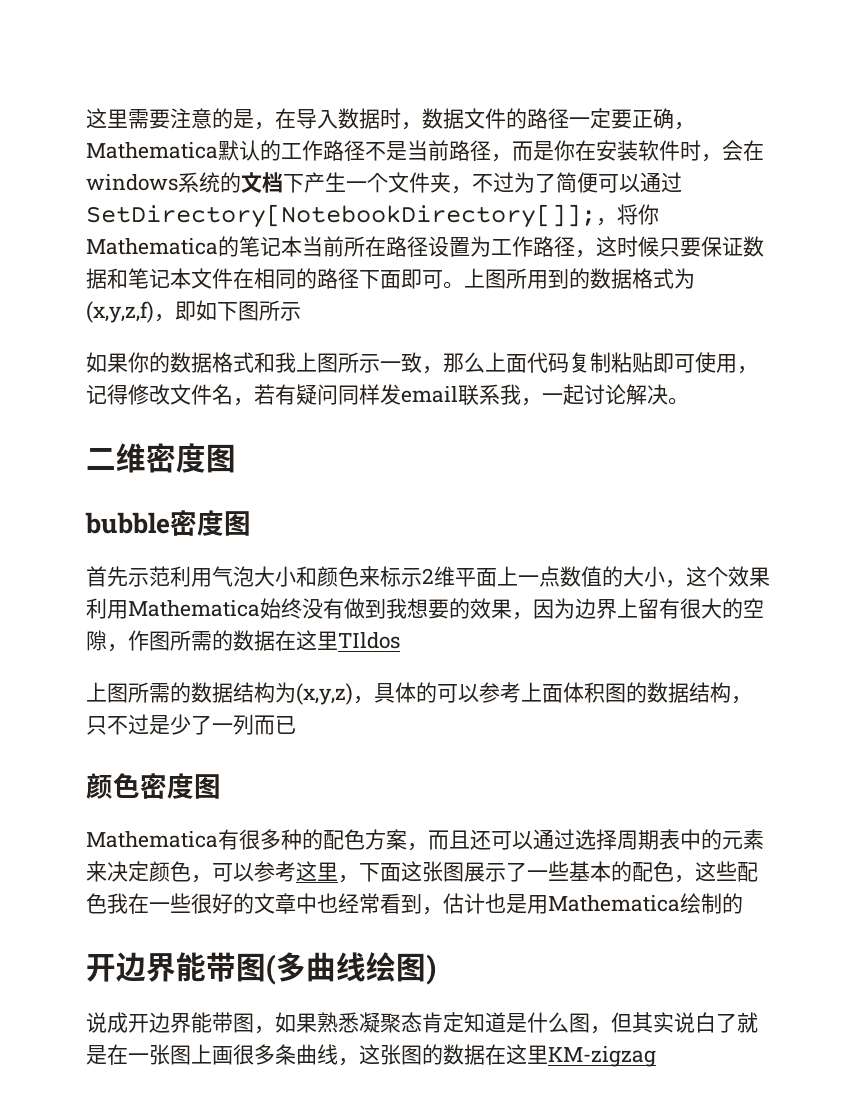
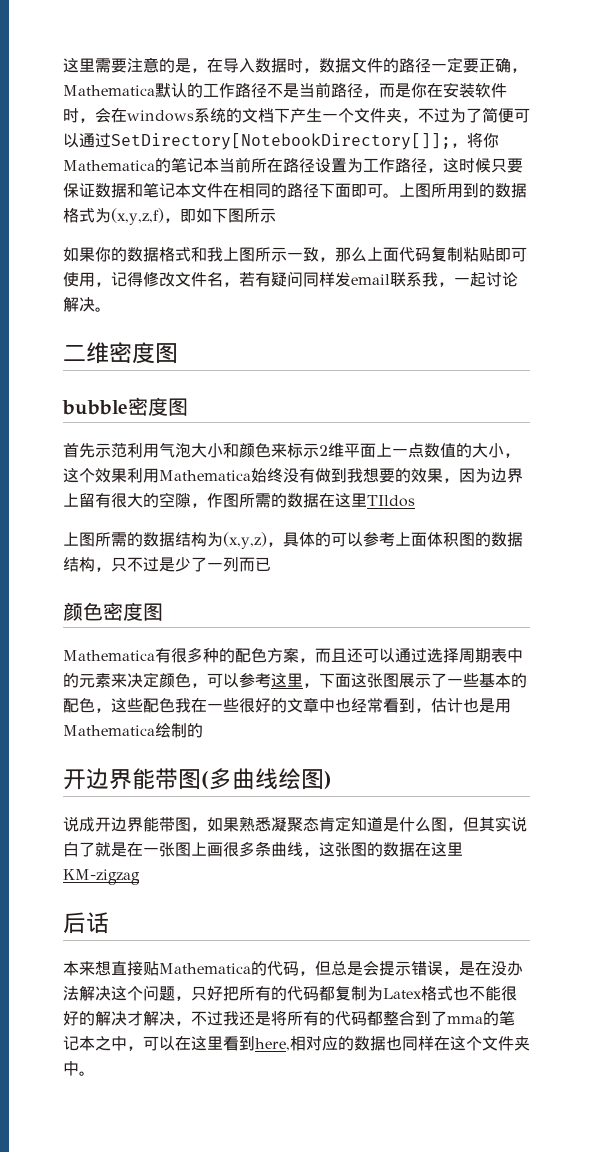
+ 后话
+ 本来想直接贴Mathematica的代码，但总是会提示错误，是在没办法解决这个问题，只好把所有的代码都复制为Latex格式也不能很好的解决才解决，不过我还是将所有的代码都整合到了mma的笔记本之中，可以在这里看到here,相对应的数据也同样在这个文件夹中。

